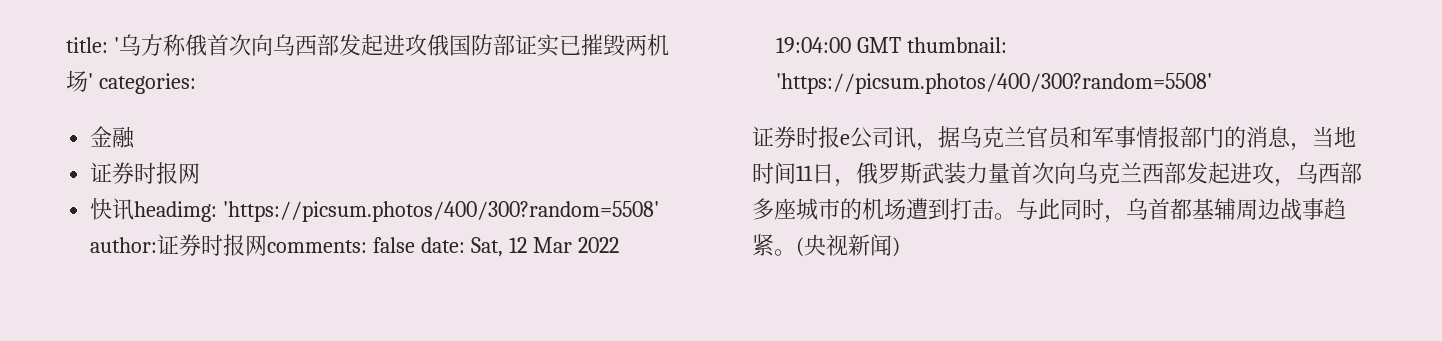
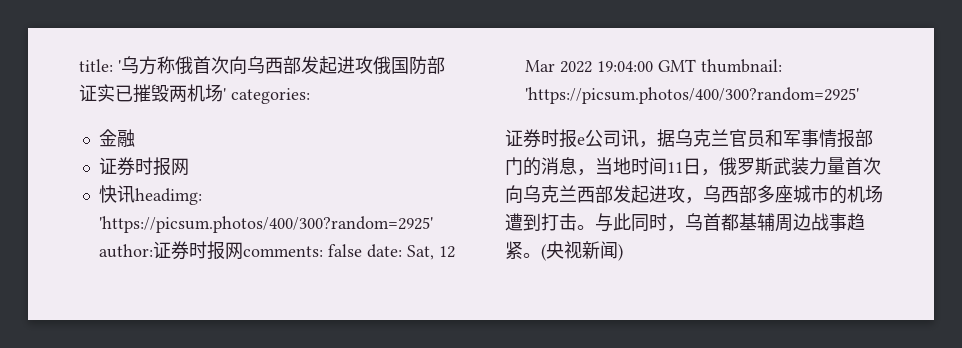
- 快讯headimg: 'https://picsum.photos/400/300?random=5508' author:证券时报网comments: false date: Sat, 12 Mar 2022 19:04:00 GMT thumbnail: 'https://picsum.photos/400/300?random=5508'
+ 快讯headimg: 'https://picsum.photos/400/300?random=2925' author:证券时报网comments: false date: Sat, 12 Mar 2022 19:04:00 GMT thumbnail: 'https://picsum.photos/400/300?random=2925'

